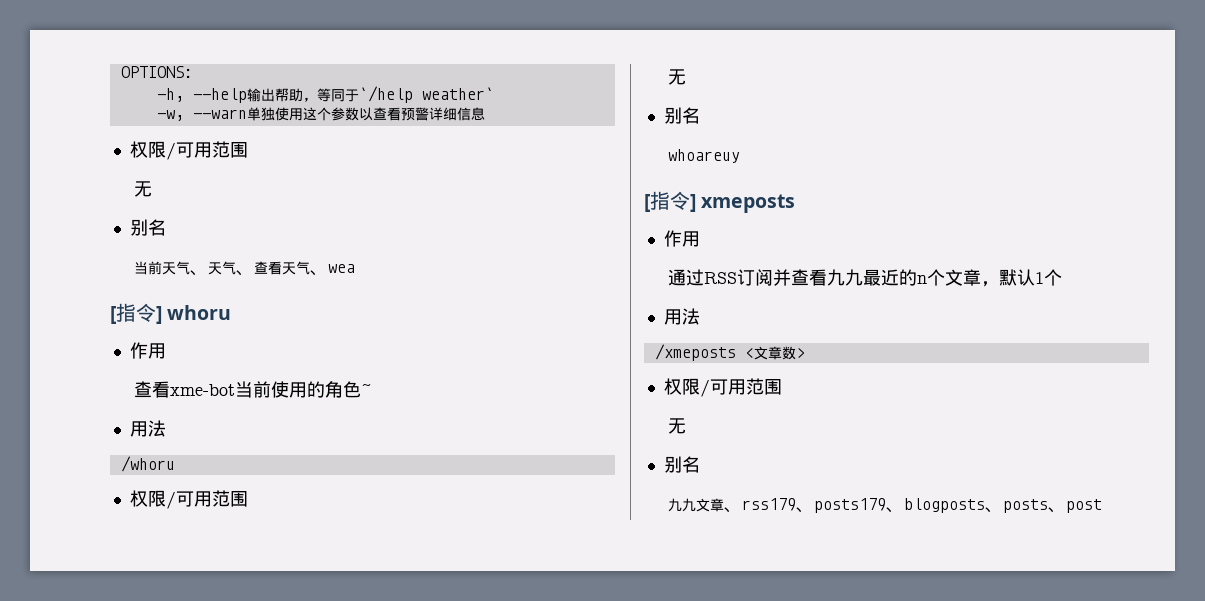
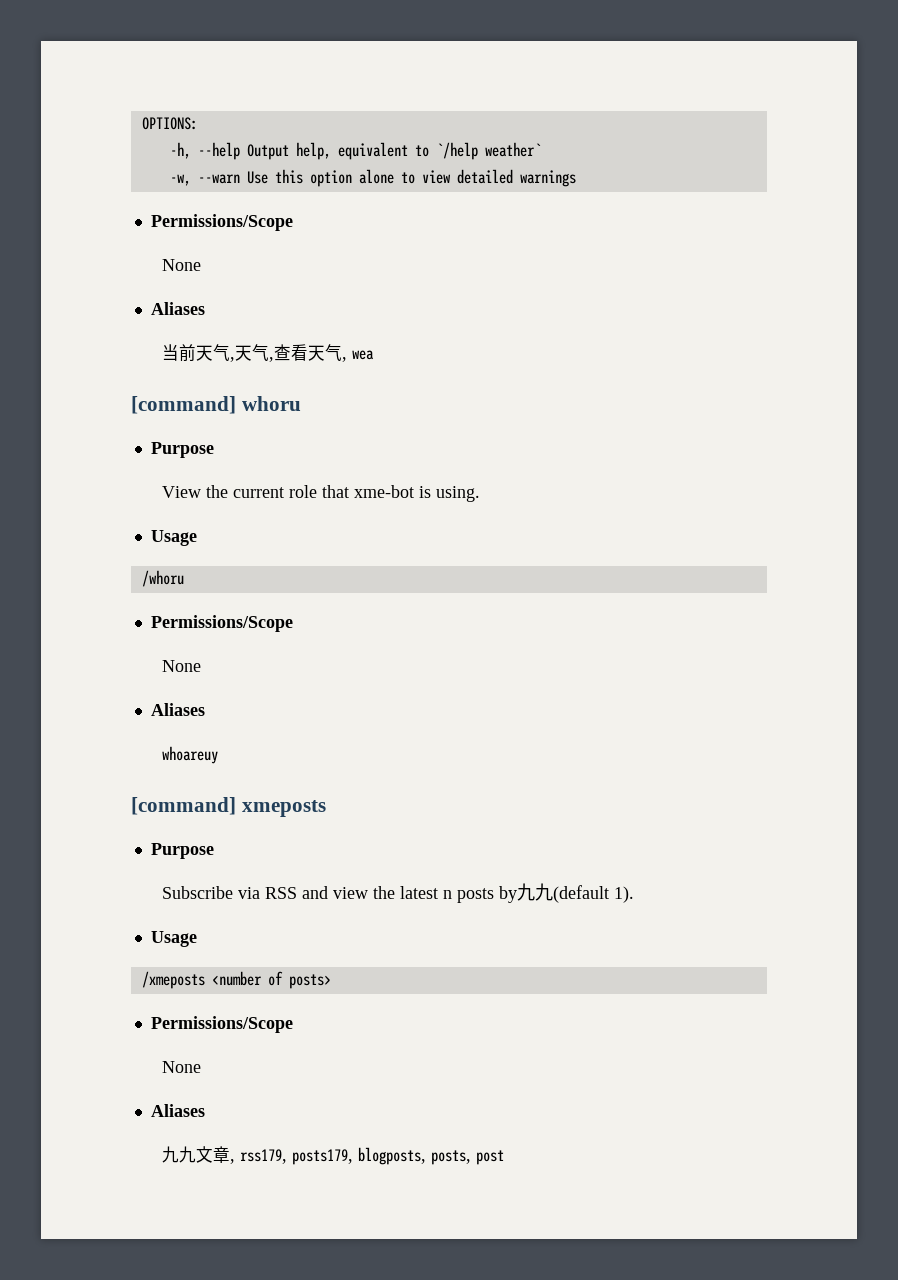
- -h, --help输出帮助，等同于`/help weather`
+ -h, --help Output help, equivalent to `/help weather`
- -w, --warn单独使用这个参数以查看预警详细信息
- 权限/可用范围
- 无
- 别名
+ -w, --warn Use this option alone to view detailed warnings
+ Permissions/Scope
+ None
+ Aliases
- 当前天气、天气、查看天气、wea
+ 当前天气,天气,查看天气, wea
- [指令] whoru
- 作用
- 查看xme-bot当前使用的角色~
- 用法
+ [command] whoru
+ Purpose
+ View the current role that xme-bot is using.
+ Usage
  /whoru
- 权限/可用范围
- 无
- 别名
+ Permissions/Scope
+ None
+ Aliases
  whoareuy
- [指令] xmeposts
- 作用
- 通过RSS订阅并查看九九最近的n个文章，默认1个
- 用法
- /xmeposts <文章数>
- 权限/可用范围
- 无
- 别名
- 九九文章、rss179、posts179、blogposts、posts、post
+ [command] xmeposts
+ Purpose
+ Subscribe via RSS and view the latest n posts by九九(default 1).
+ Usage
+ /xmeposts <number of posts>
+ Permissions/Scope
+ None
+ Aliases
+ 九九文章, rss179, posts179, blogposts, posts, post

